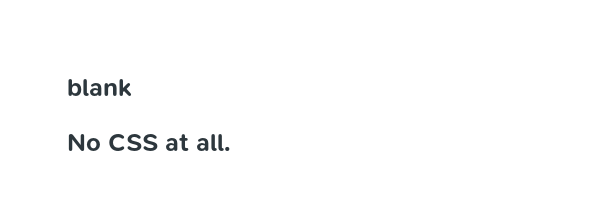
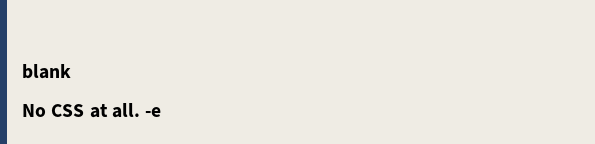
+ -e

